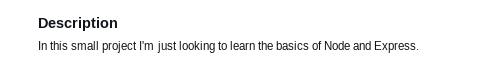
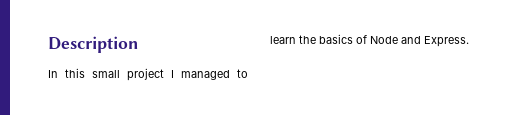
- In this small project I'm just looking to learn the basics of Node and Express.
+ In this small project I managed to learn the basics of Node and Express.

